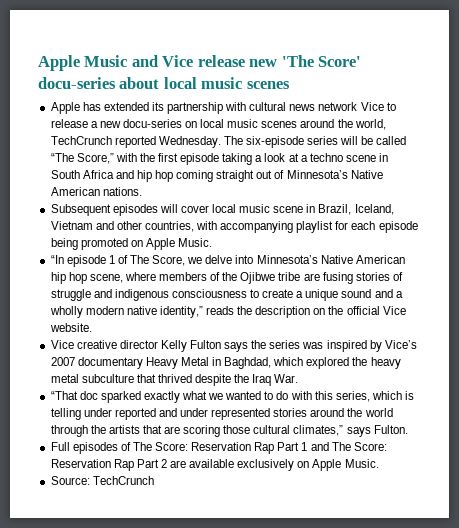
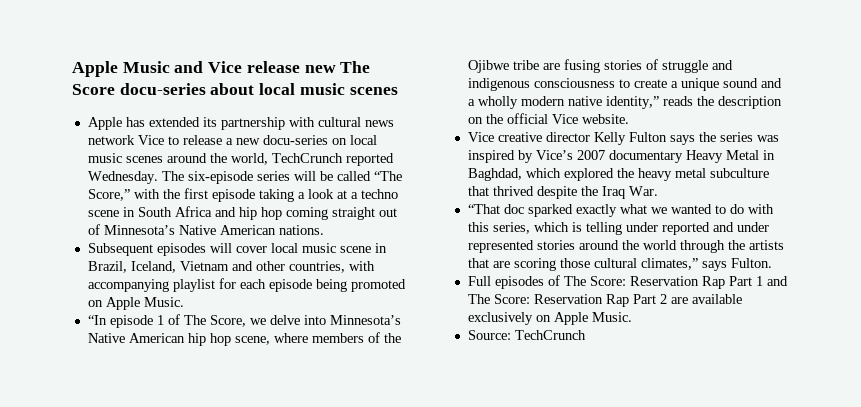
- Apple Music and Vice release new 'The Score' docu-series about local music scenes
+ Apple Music and Vice release new The Score docu-series about local music scenes

